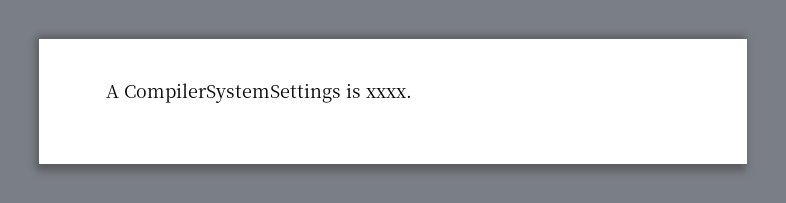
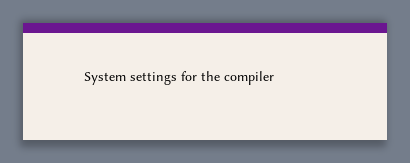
- A CompilerSystemSettings is xxxx.
+ System settings for the compiler

